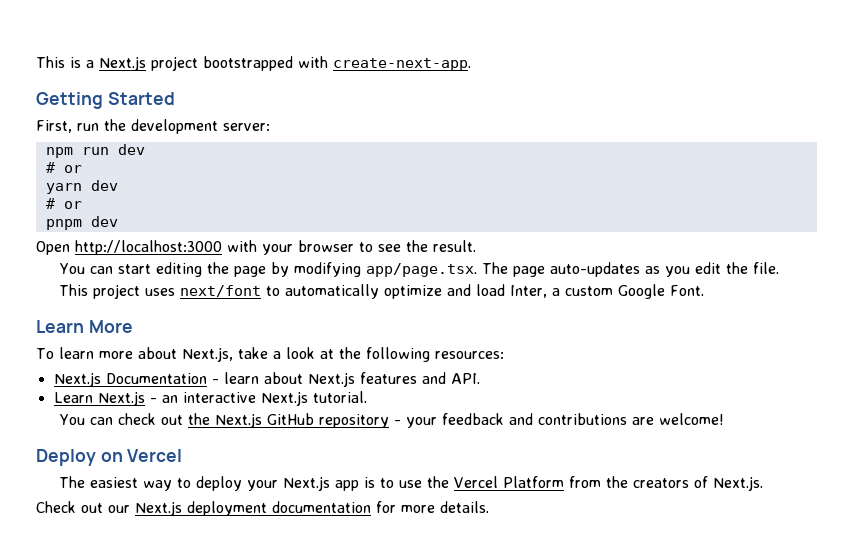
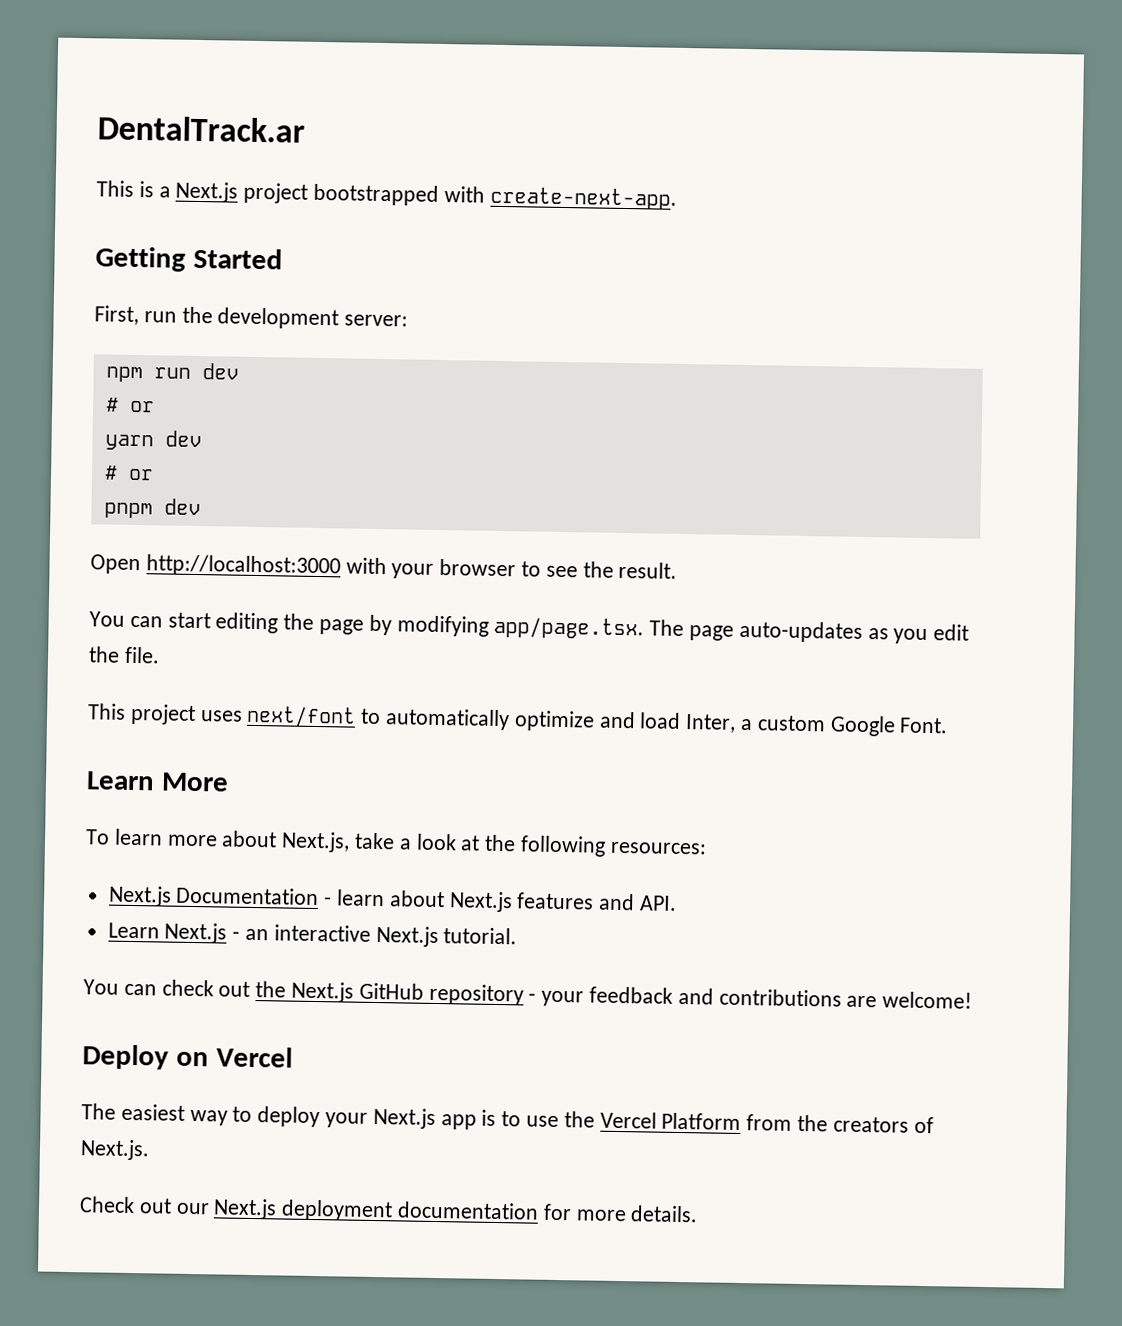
+ DentalTrack.ar

